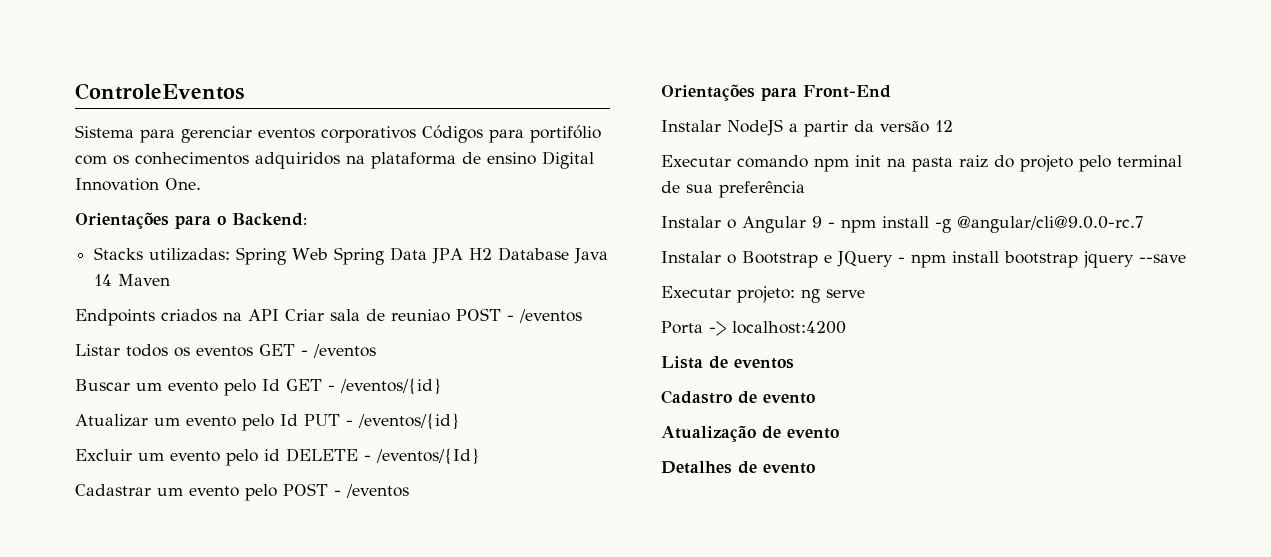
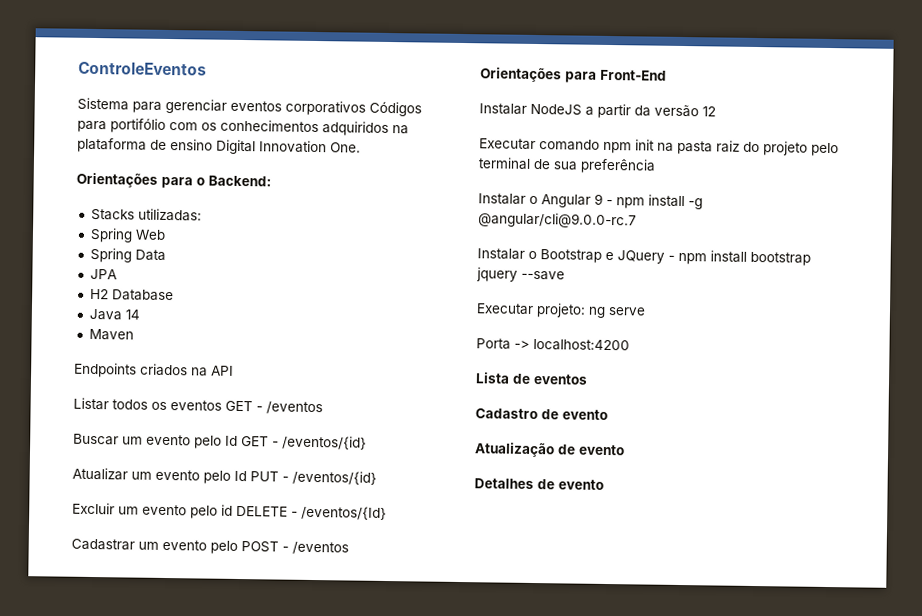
- Stacks utilizadas: Spring Web Spring Data JPA H2 Database Java 14 Maven
+ Stacks utilizadas:
+ Spring Web
+ Spring Data
+ JPA
+ H2 Database
+ Java 14
+ Maven
- Endpoints criados na API Criar sala de reuniao POST - /eventos
+ Endpoints criados na API

